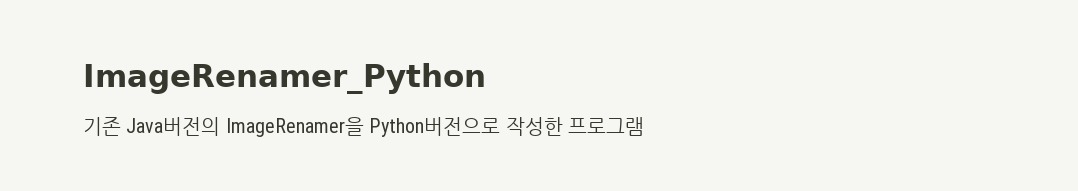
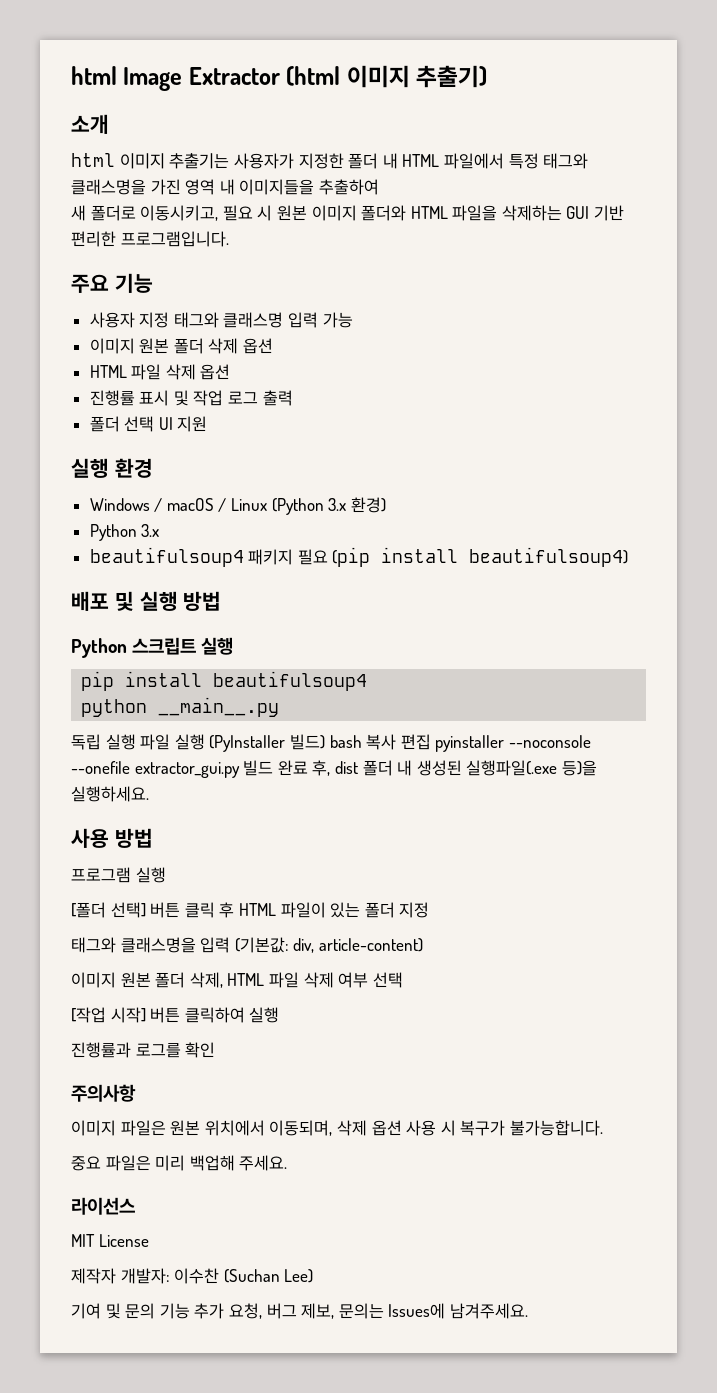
- ImageRenamer_Python
- 기존 Java버전의 ImageRenamer을 Python버전으로 작성한 프로그램
+ html Image Extractor (html 이미지 추출기)
+ 소개
+ html 이미지 추출기는 사용자가 지정한 폴더 내 HTML 파일에서 특정 태그와 클래스명을 가진 영역 내 이미지들을 추출하여
+ 새 폴더로 이동시키고, 필요 시 원본 이미지 폴더와 HTML 파일을 삭제하는 GUI 기반 편리한 프로그램입니다.
+ 주요 기능
+ 사용자 지정 태그와 클래스명 입력 가능
+ 이미지 원본 폴더 삭제 옵션
+ HTML 파일 삭제 옵션
+ 진행률 표시 및 작업 로그 출력
+ 폴더 선택 UI 지원
+ 실행 환경
+ Windows / macOS / Linux (Python 3.x 환경)
+ Python 3.x
+ beautifulsoup4 패키지 필요 (pip install beautifulsoup4)
+ 배포 및 실행 방법
+ Python 스크립트 실행
+ pip install beautifulsoup4
+ python __main__.py
+ 독립 실행 파일 실행 (PyInstaller 빌드) bash 복사 편집 pyinstaller --noconsole --onefile extractor_gui.py 빌드 완료 후, dist 폴더 내 생성된 실행파일(.exe 등)을 실행하세요.
+ 사용 방법
+ 프로그램 실행
+ [폴더 선택] 버튼 클릭 후 HTML 파일이 있는 폴더 지정
+ 태그와 클래스명을 입력 (기본값: div, article-content)
+ 이미지 원본 폴더 삭제, HTML 파일 삭제 여부 선택
+ [작업 시작] 버튼 클릭하여 실행
+ 진행률과 로그를 확인
+ 주의사항
+ 이미지 파일은 원본 위치에서 이동되며, 삭제 옵션 사용 시 복구가 불가능합니다.
+ 중요 파일은 미리 백업해 주세요.
+ 라이선스
+ MIT License
+ 제작자 개발자: 이수찬 (Suchan Lee)
+ 기여 및 문의 기능 추가 요청, 버그 제보, 문의는 Issues에 남겨주세요.

